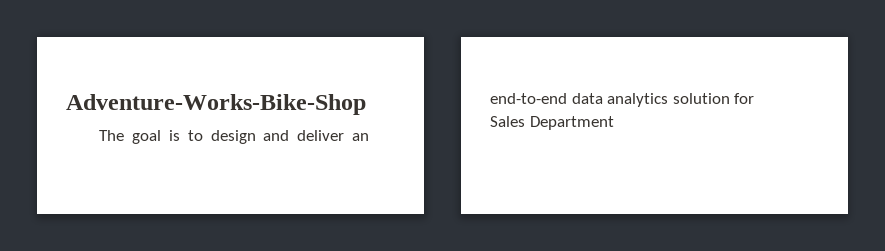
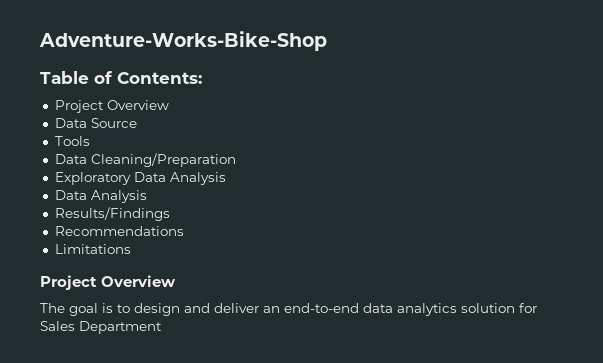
+ Table of Contents:
+ Project Overview
+ Data Source
+ Tools
+ Data Cleaning/Preparation
+ Exploratory Data Analysis
+ Data Analysis
+ Results/Findings
+ Recommendations
+ Limitations
+ Project Overview

